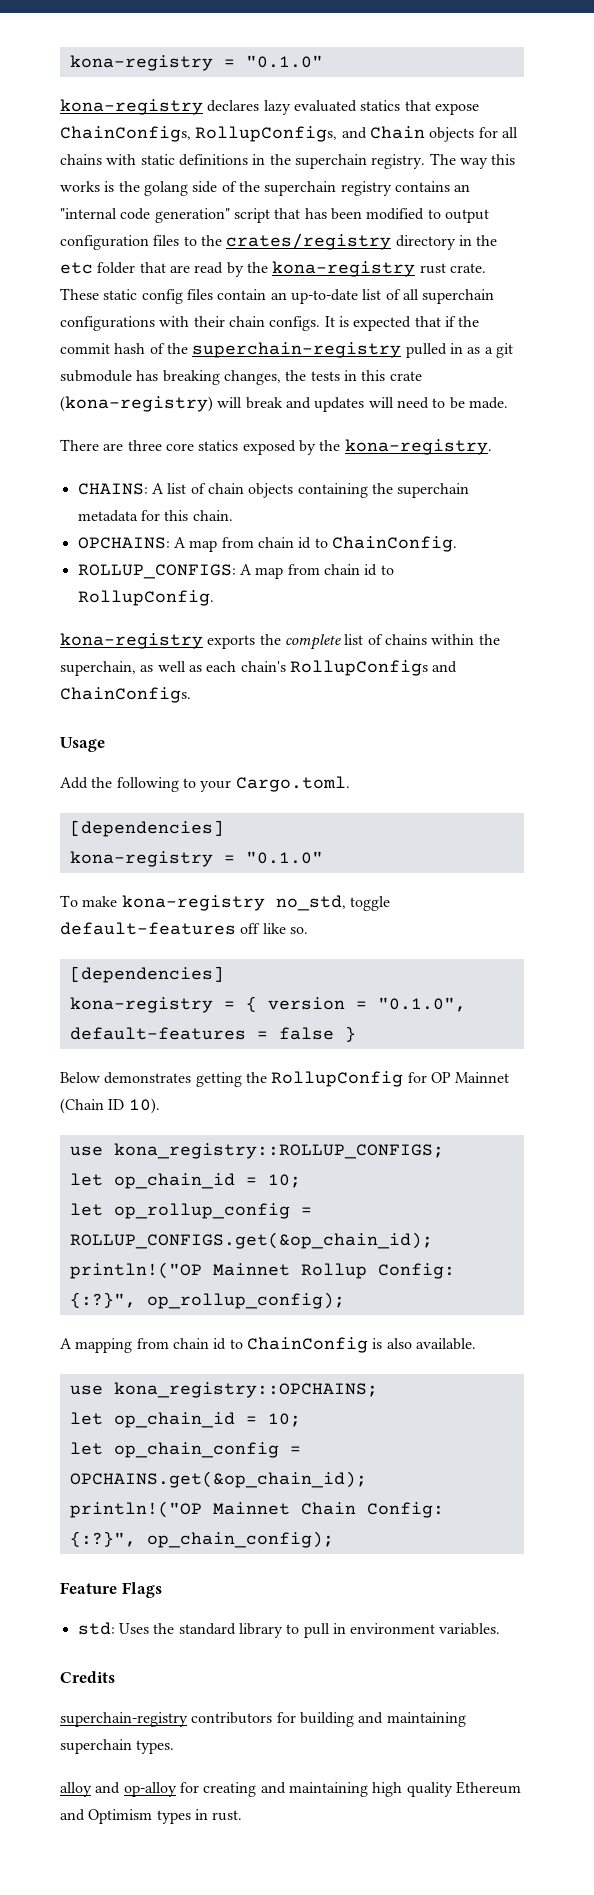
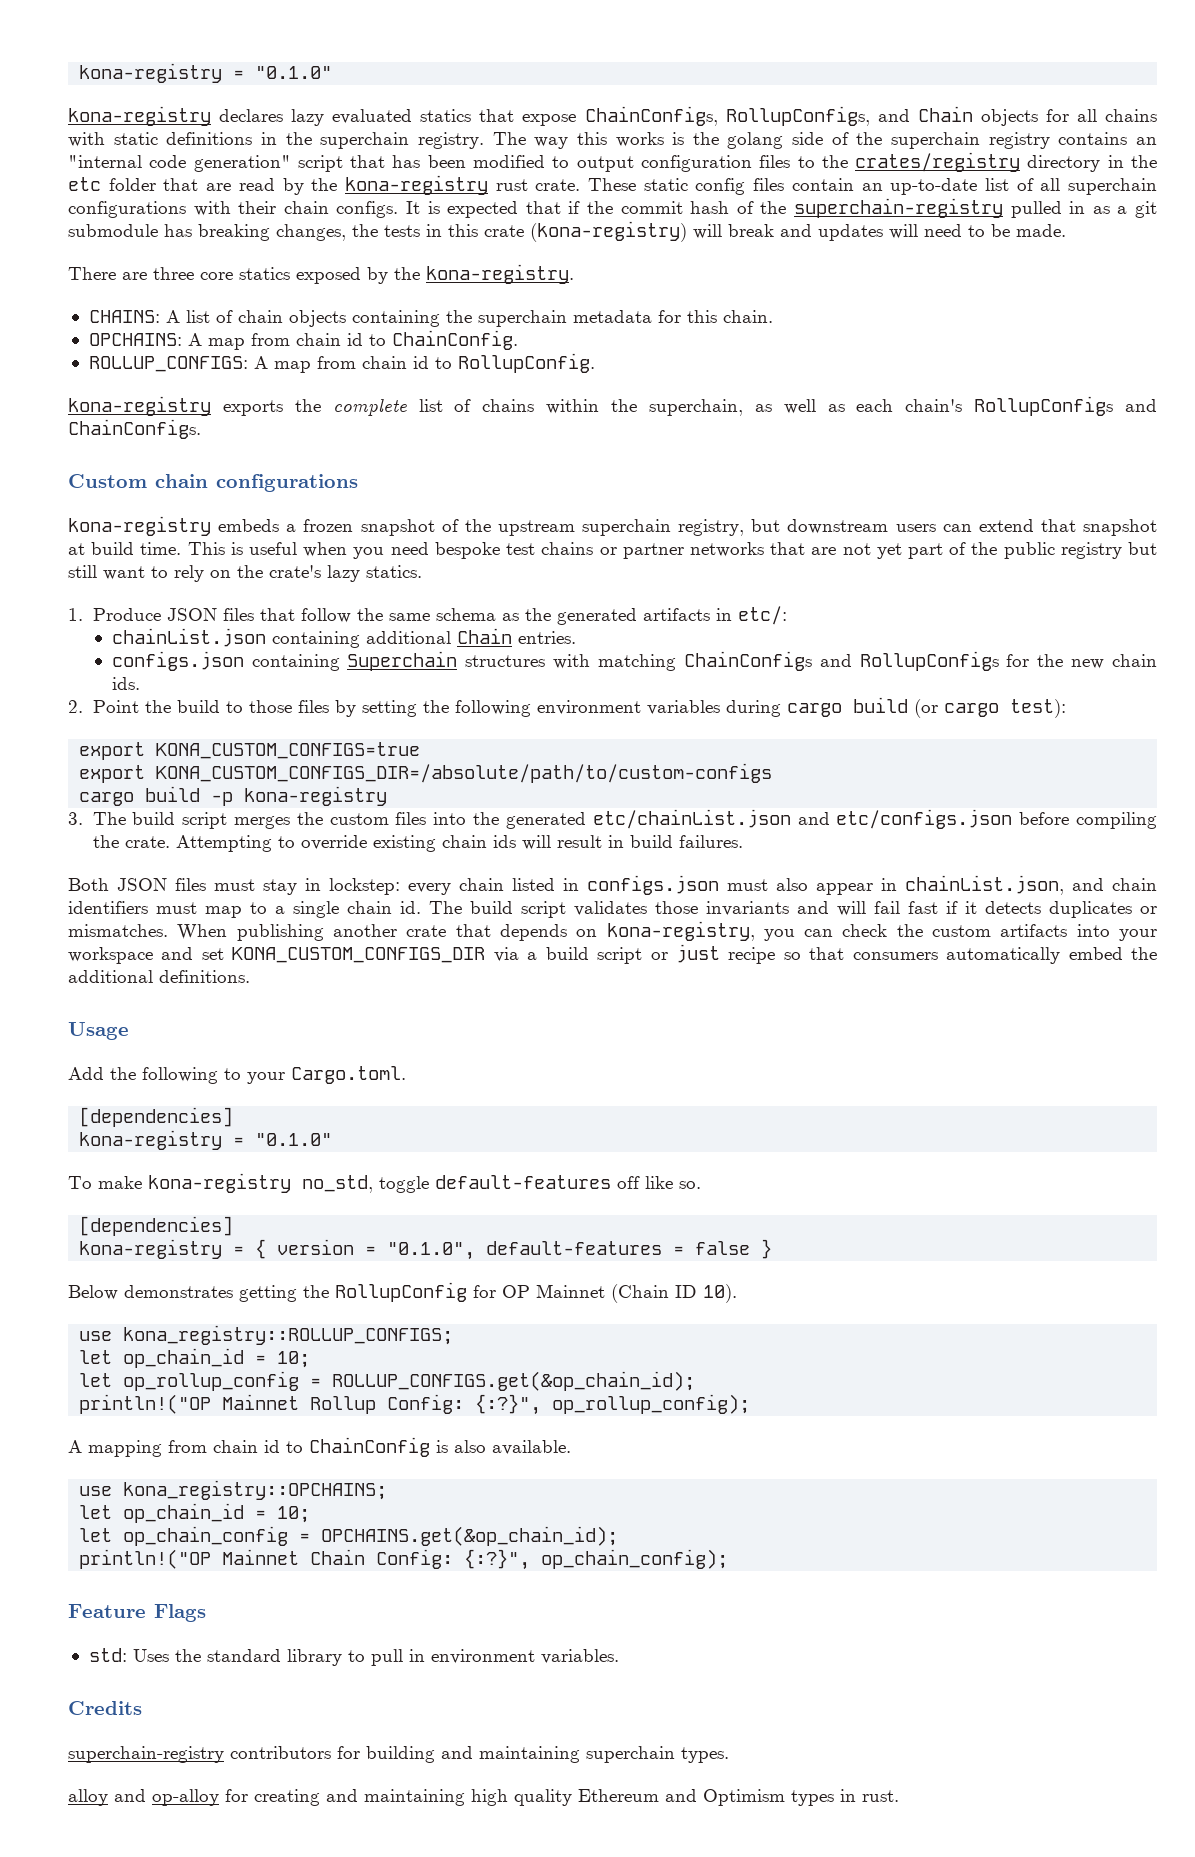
+ Custom chain configurations
+ kona-registry embeds a frozen snapshot of the upstream superchain registry, but downstream users can extend that snapshot at build time. This is useful when you need bespoke test chains or partner networks that are not yet part of the public registry but still want to rely on the crate's lazy statics.
+ 1. Produce JSON files that follow the same schema as the generated artifacts in etc/:
+ chainList.json containing additional Chain entries.
+ configs.json containing Superchain structures with matching ChainConfigs and RollupConfigs for the new chain ids.
+ 2. Point the build to those files by setting the following environment variables during cargo build (or cargo test):
+ export KONA_CUSTOM_CONFIGS=true
+ export KONA_CUSTOM_CONFIGS_DIR=/absolute/path/to/custom-configs
+ cargo build -p kona-registry
+ 3. The build script merges the custom files into the generated etc/chainList.json and etc/configs.json before compiling the crate. Attempting to override existing chain ids will result in build failures.
+ Both JSON files must stay in lockstep: every chain listed in configs.json must also appear in chainList.json, and chain identifiers must map to a single chain id. The build script validates those invariants and will fail fast if it detects duplicates or mismatches. When publishing another crate that depends on kona-registry, you can check the custom artifacts into your workspace and set KONA_CUSTOM_CONFIGS_DIR via a build script or just recipe so that consumers automatically embed the additional definitions.

